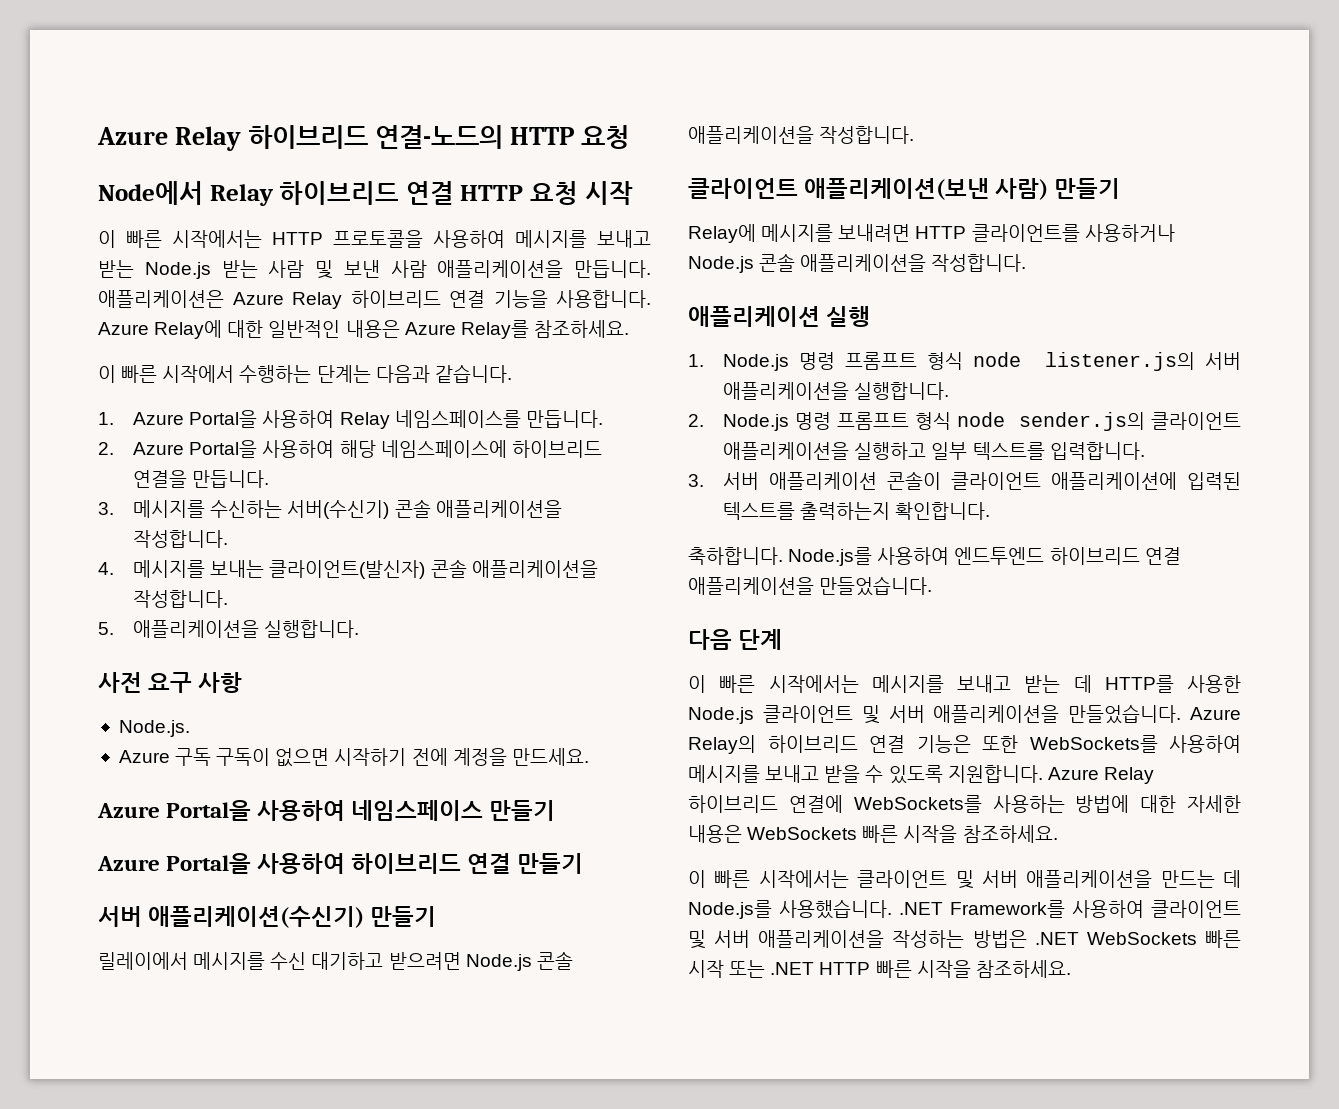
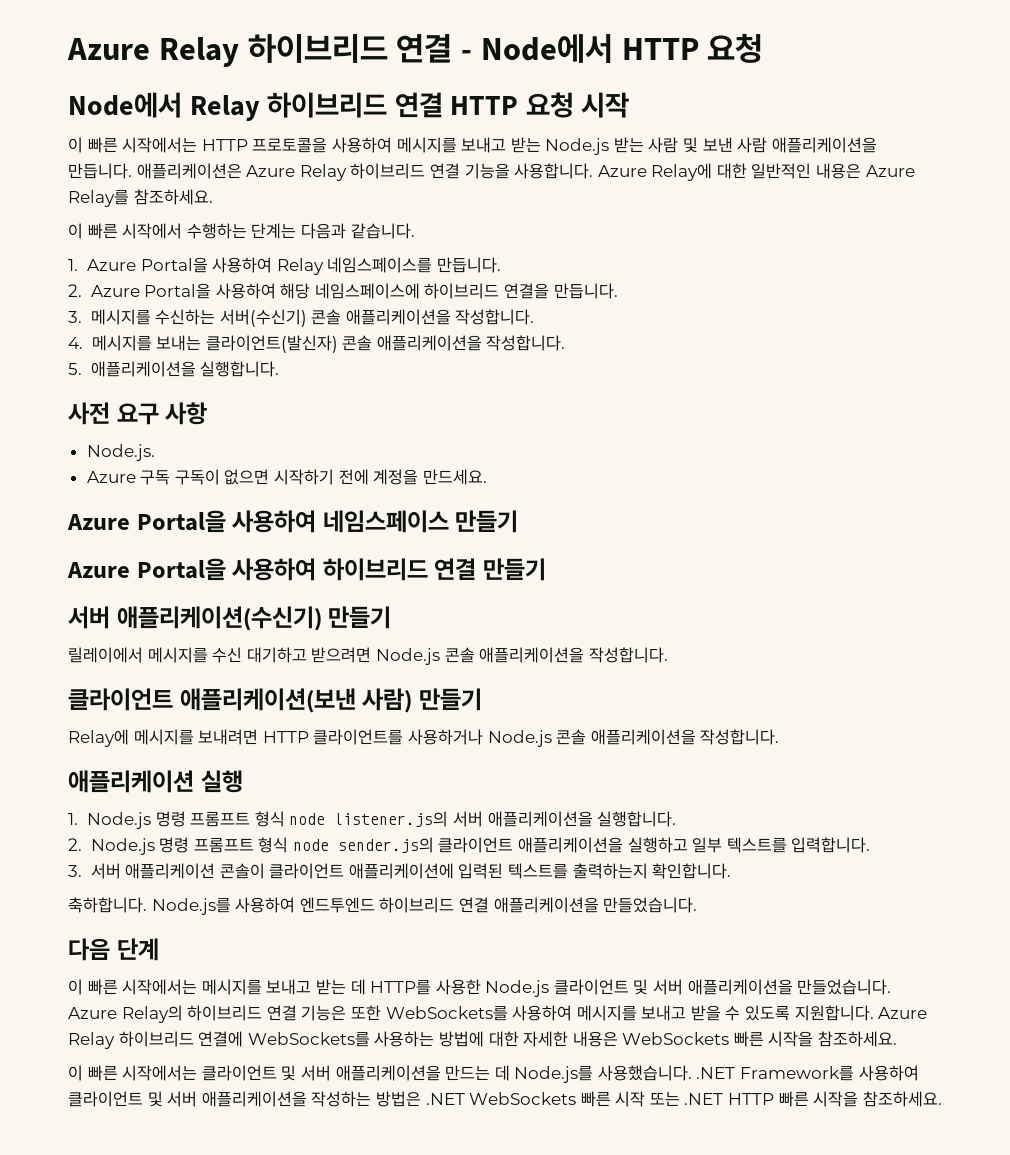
- Azure Relay 하이브리드 연결-노드의 HTTP 요청
+ Azure Relay 하이브리드 연결 - Node에서 HTTP 요청

